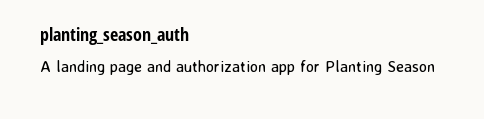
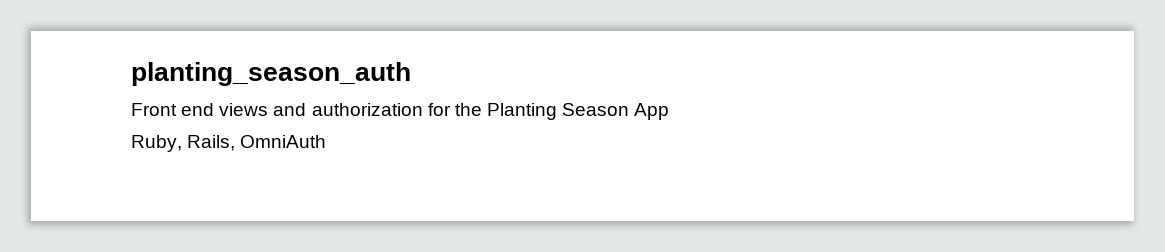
- A landing page and authorization app for Planting Season
+ Front end views and authorization for the Planting Season App
+ Ruby, Rails, OmniAuth

